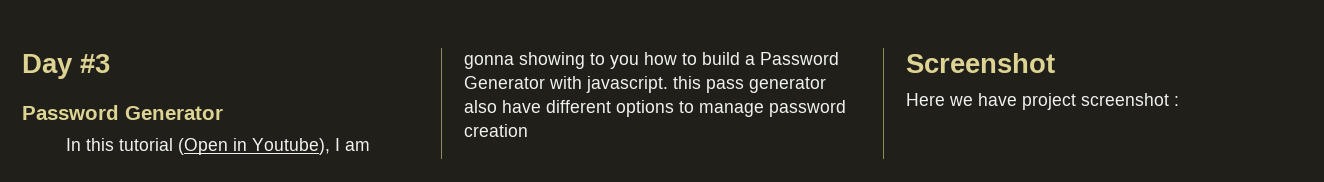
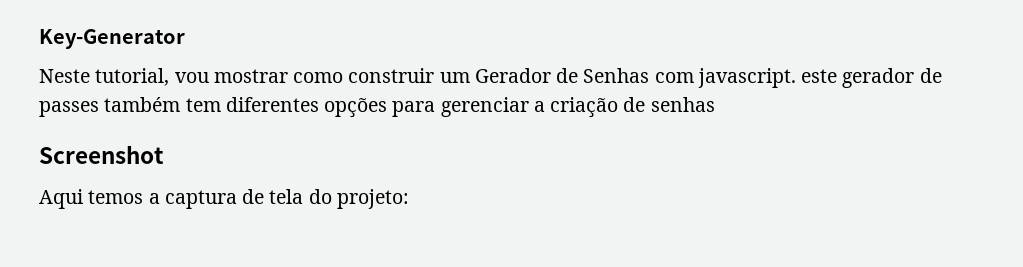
- Day #3
- Password Generator
- In this tutorial (Open in Youtube), I am gonna showing to you how to build a Password Generator with javascript. this pass generator also have different options to manage password creation
+ Key-Generator
+ Neste tutorial, vou mostrar como construir um Gerador de Senhas com javascript. este gerador de passes também tem diferentes opções para gerenciar a criação de senhas
  Screenshot
- Here we have project screenshot :
+ Aqui temos a captura de tela do projeto:

